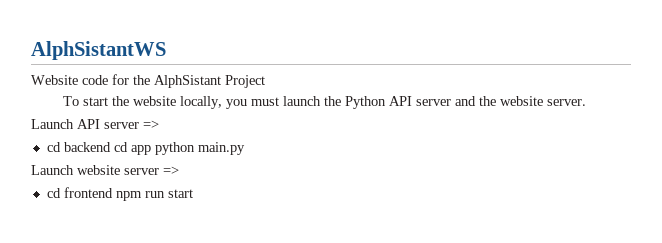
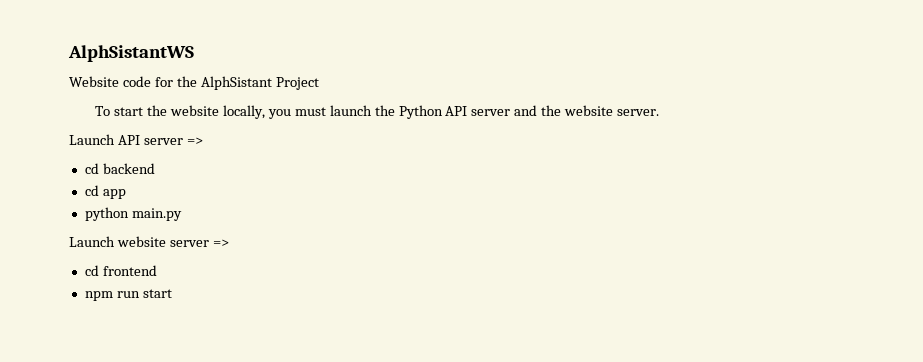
- cd backend cd app python main.py
+ cd backend
+ cd app
+ python main.py
- cd frontend npm run start
+ cd frontend
+ npm run start

